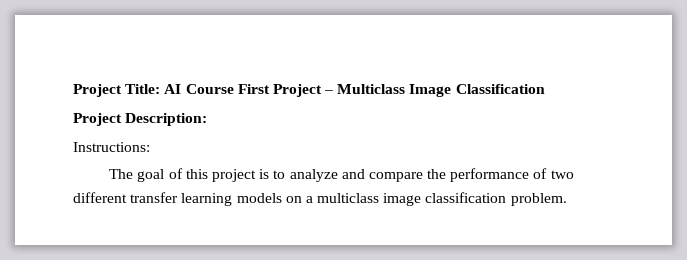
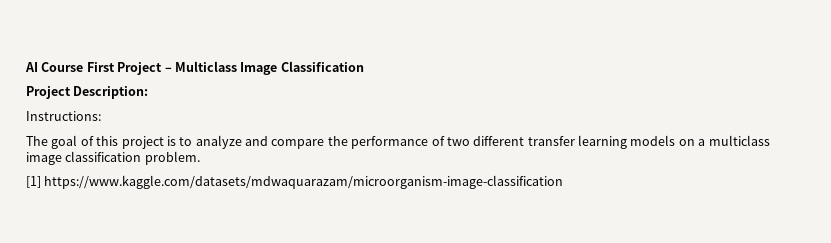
- Project Title: AI Course First Project – Multiclass Image Classification
+ AI Course First Project – Multiclass Image Classification
+ [1] https://www.kaggle.com/datasets/mdwaquarazam/microorganism-image-classification

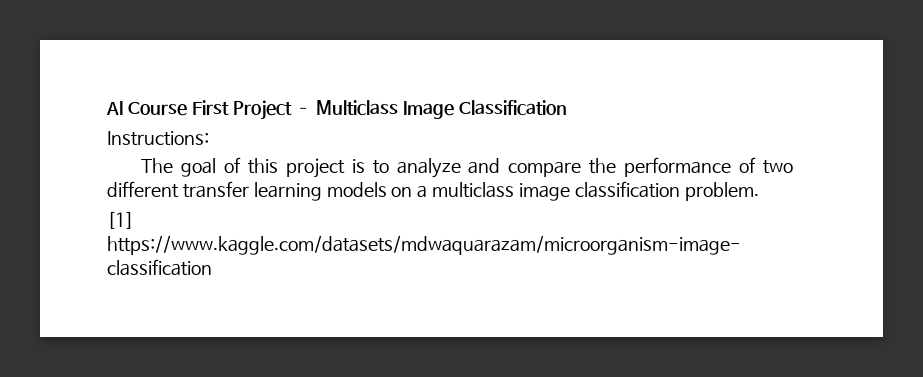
- Project Description:

